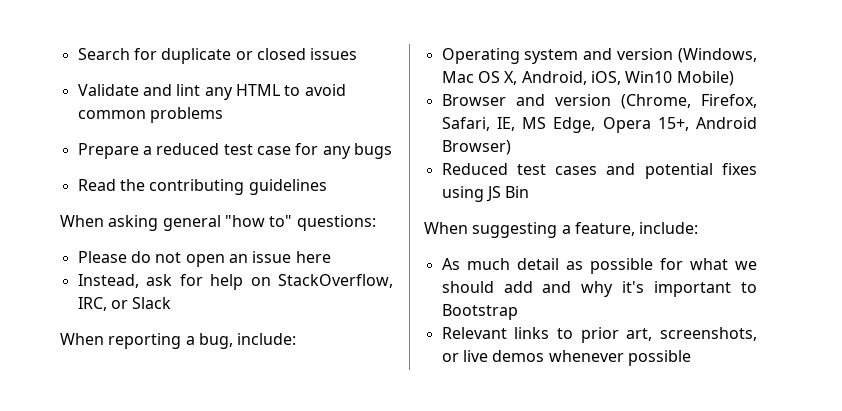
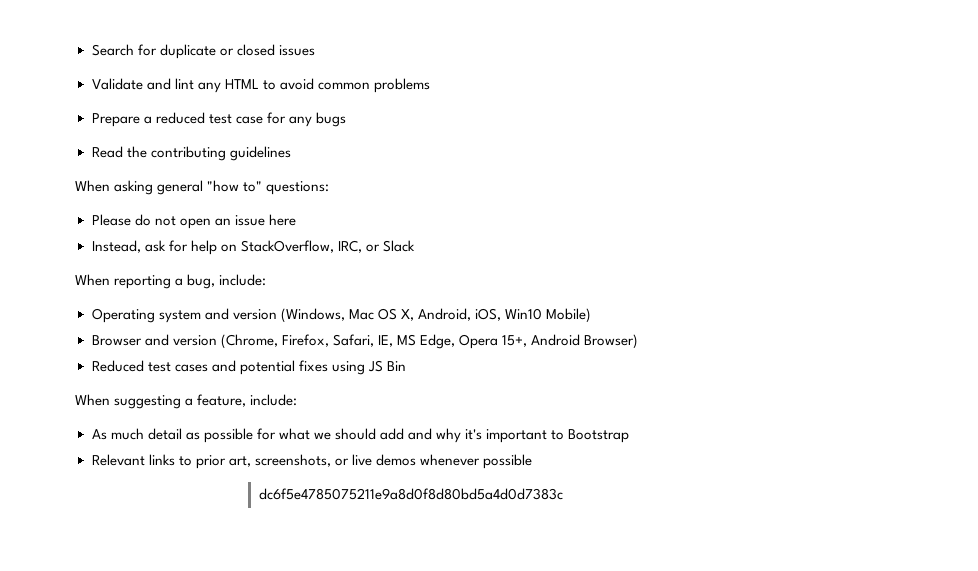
+ dc6f5e4785075211e9a8d0f8d80bd5a4d0d7383c

